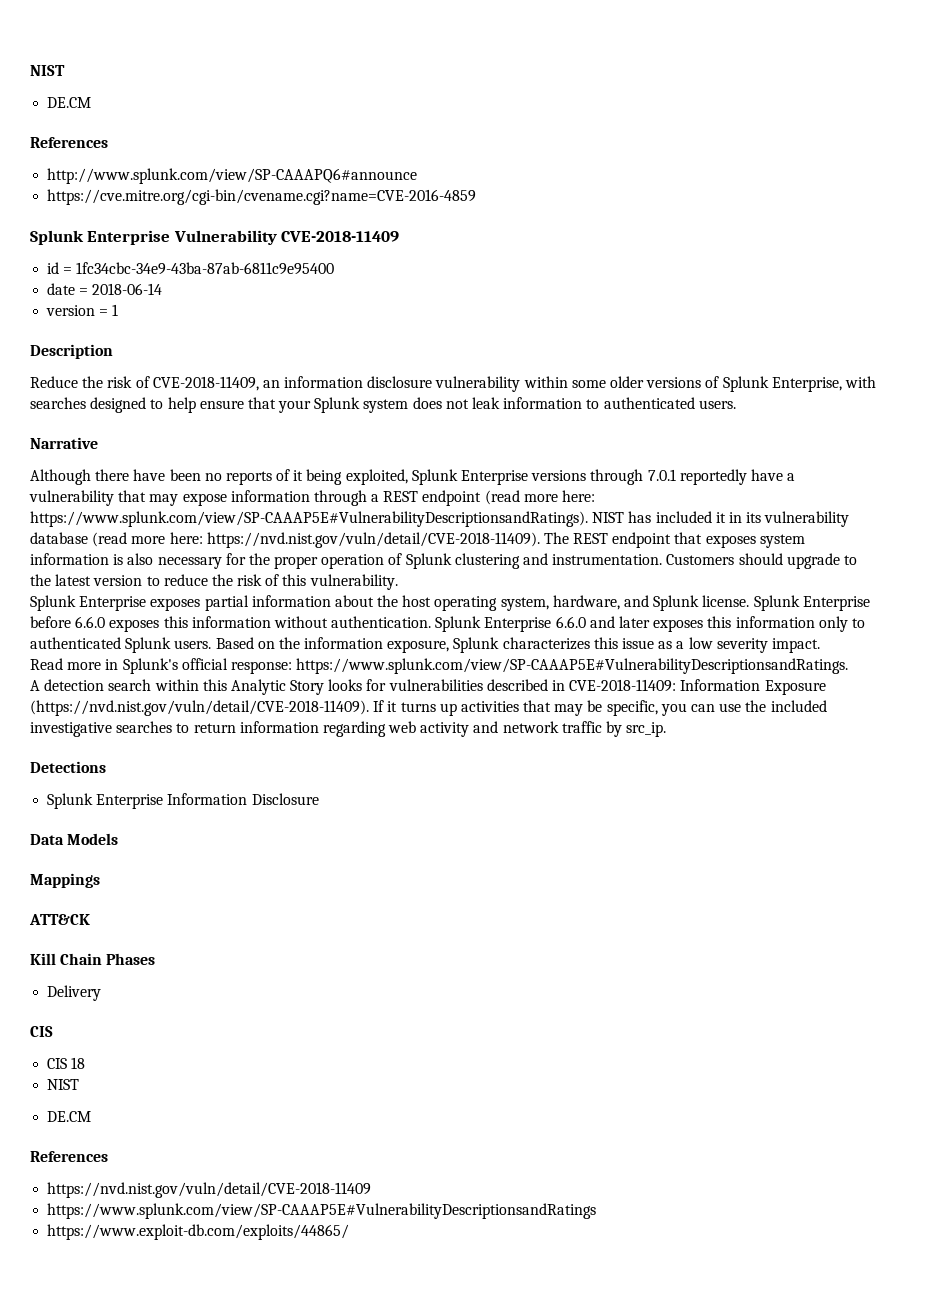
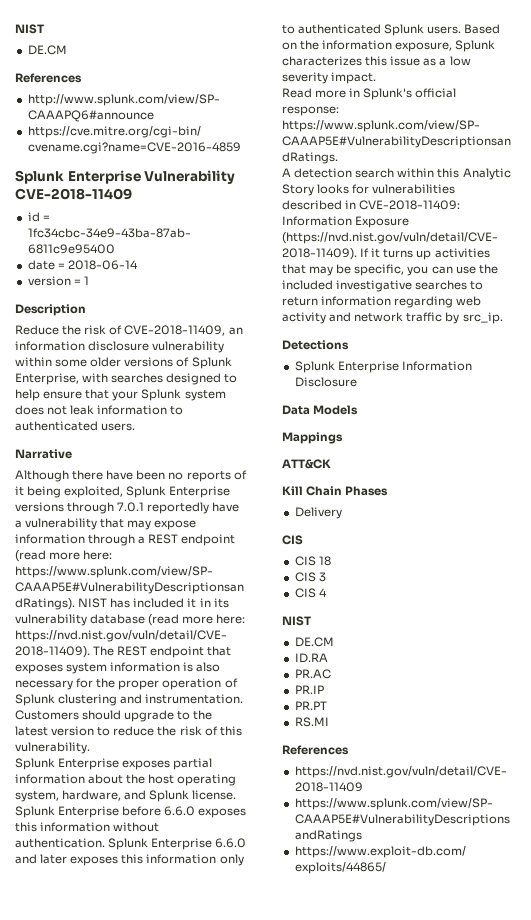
  CIS 18
+ CIS 3
+ CIS 4
  NIST
  DE.CM
+ ID.RA
+ PR.AC
+ PR.IP
+ PR.PT
+ RS.MI

